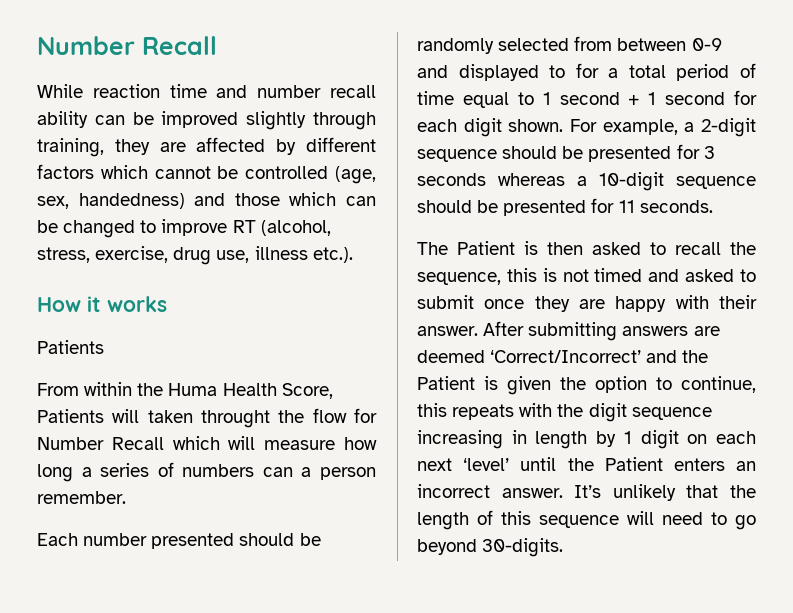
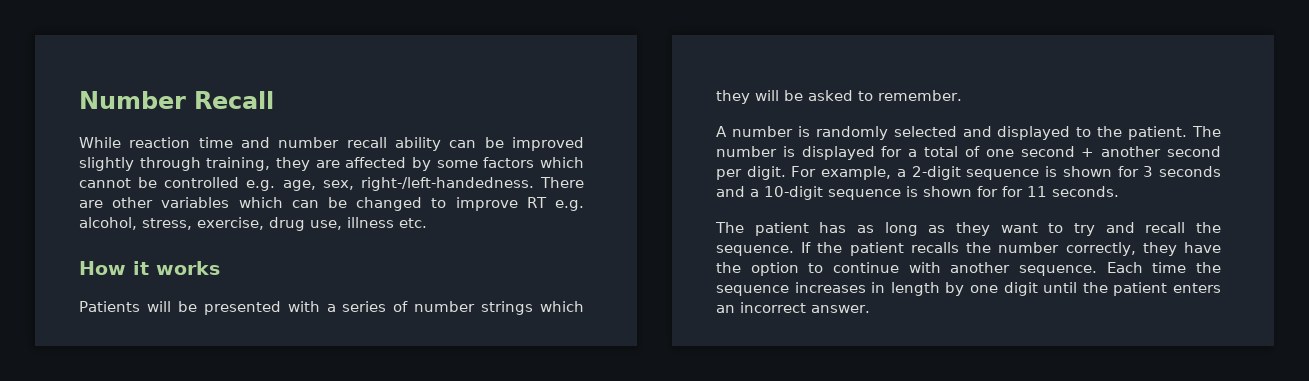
- While reaction time and number recall ability can be improved slightly through training, they are affected by different factors which cannot be controlled (age, sex, handedness) and those which can be changed to improve RT (alcohol, stress, exercise, drug use, illness etc.).
+ While reaction time and number recall ability can be improved slightly through training, they are affected by some factors which cannot be controlled e.g. age, sex, right-/left-handedness. There are other variables which can be changed to improve RT e.g. alcohol, stress, exercise, drug use, illness etc.
  How it works
- Patients
- From within the Huma Health Score, Patients will taken throught the flow for Number Recall which will measure how long a series of numbers can a person remember.
- Each number presented should be randomly selected from between 0-9 and displayed to for a total period of time equal to 1 second + 1 second for each digit shown.
+ Patients will be presented with a series of number strings which they will be asked to remember.
+ A number is randomly selected and displayed to the patient. The number is displayed for a total of one second + another second per digit.
- For example, a 2-digit sequence should be presented for 3 seconds whereas a 10-digit sequence should be presented for 11 seconds.
+ For example, a 2-digit sequence is shown for 3 seconds and a 10-digit sequence is shown for for 11 seconds.
- The Patient is then asked to recall the sequence, this is not timed and asked to submit once they are happy with their answer. After submitting answers are deemed ‘Correct/Incorrect’ and the Patient is given the option to continue, this repeats with the digit sequence increasing in length by 1 digit on each next ‘level’ until the Patient enters an incorrect answer. It’s unlikely that the length of this sequence will need to go beyond 30-digits.
+ The patient has as long as they want to try and recall the sequence. If the patient recalls the number correctly, they have the option to continue with another sequence. Each time the sequence increases in length by one digit until the patient enters an incorrect answer.

